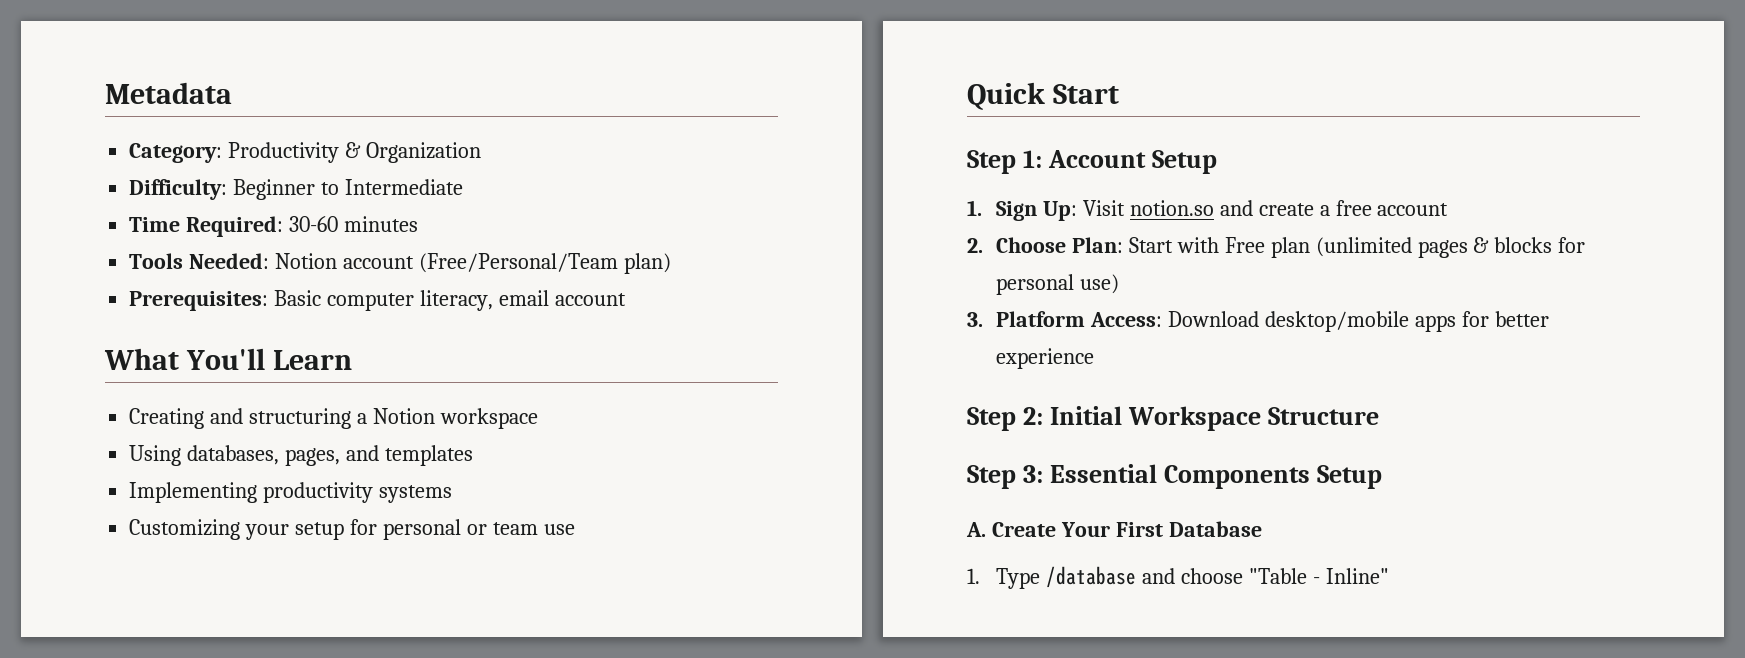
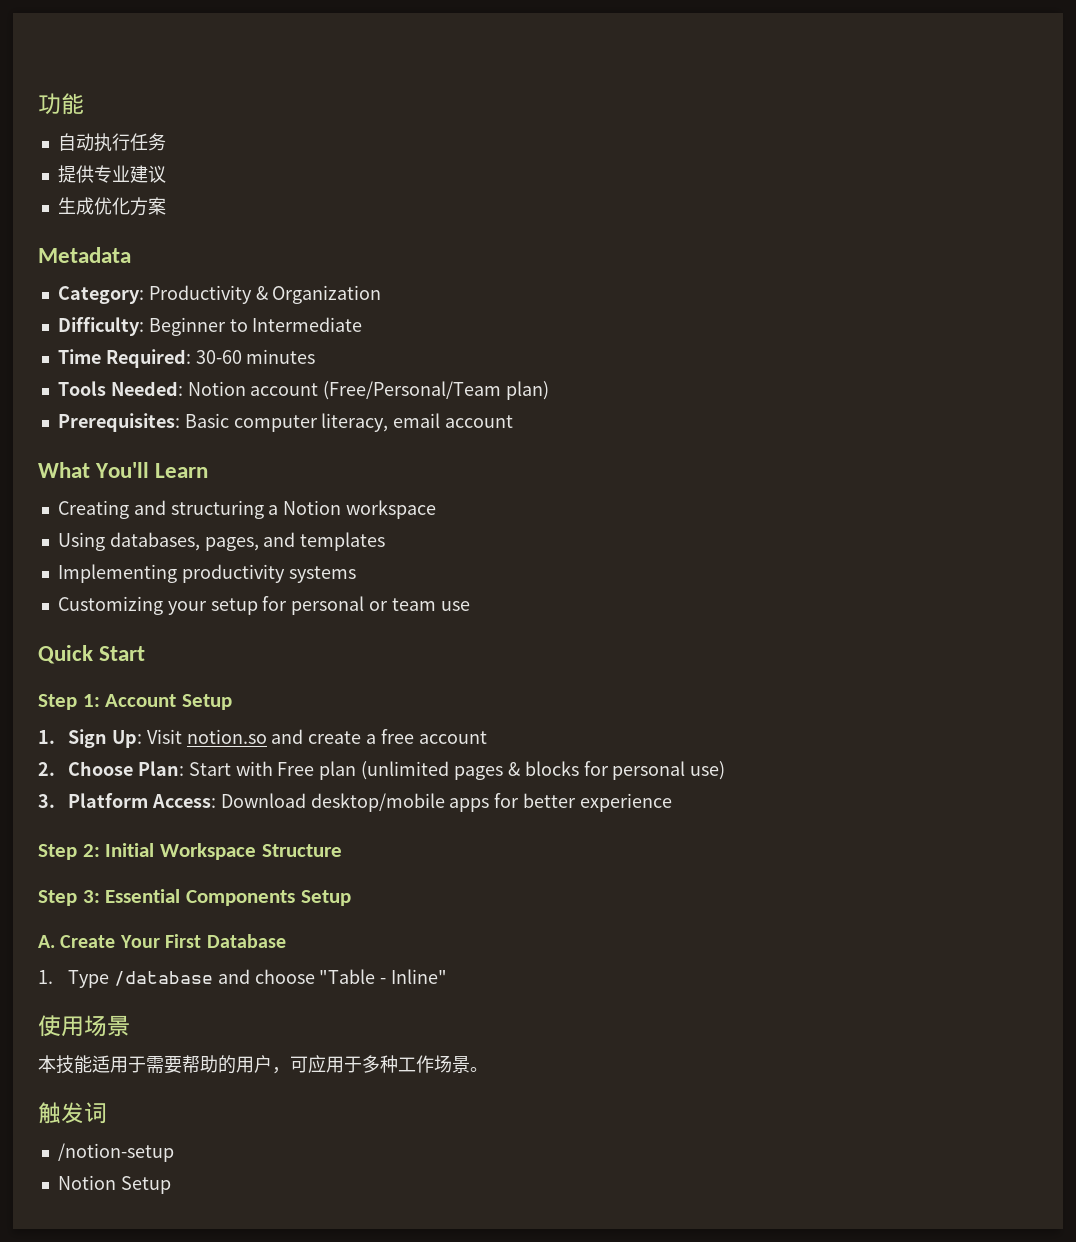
+ 功能
+ 自动执行任务
+ 提供专业建议
+ 生成优化方案
+ 使用场景
+ 本技能适用于需要帮助的用户，可应用于多种工作场景。
+ 触发词
+ /notion-setup
+ Notion Setup

